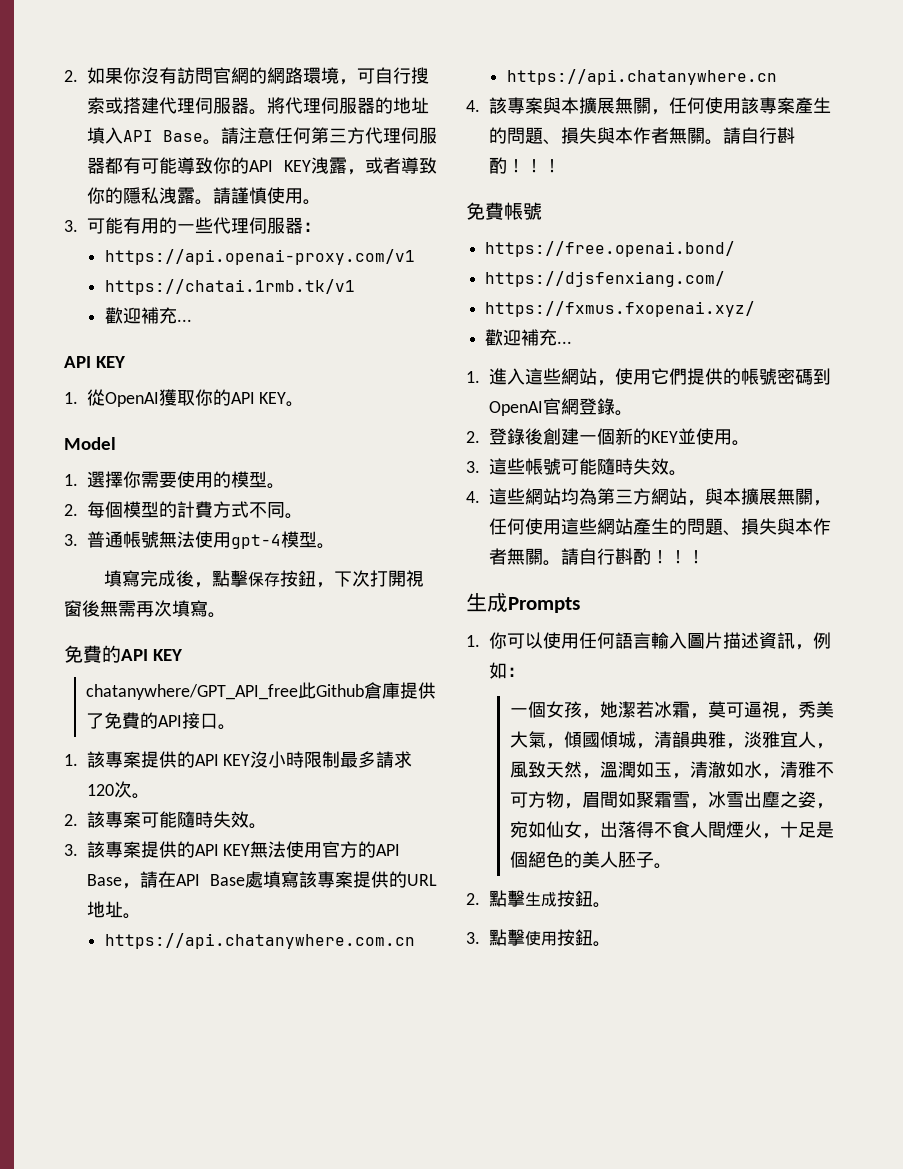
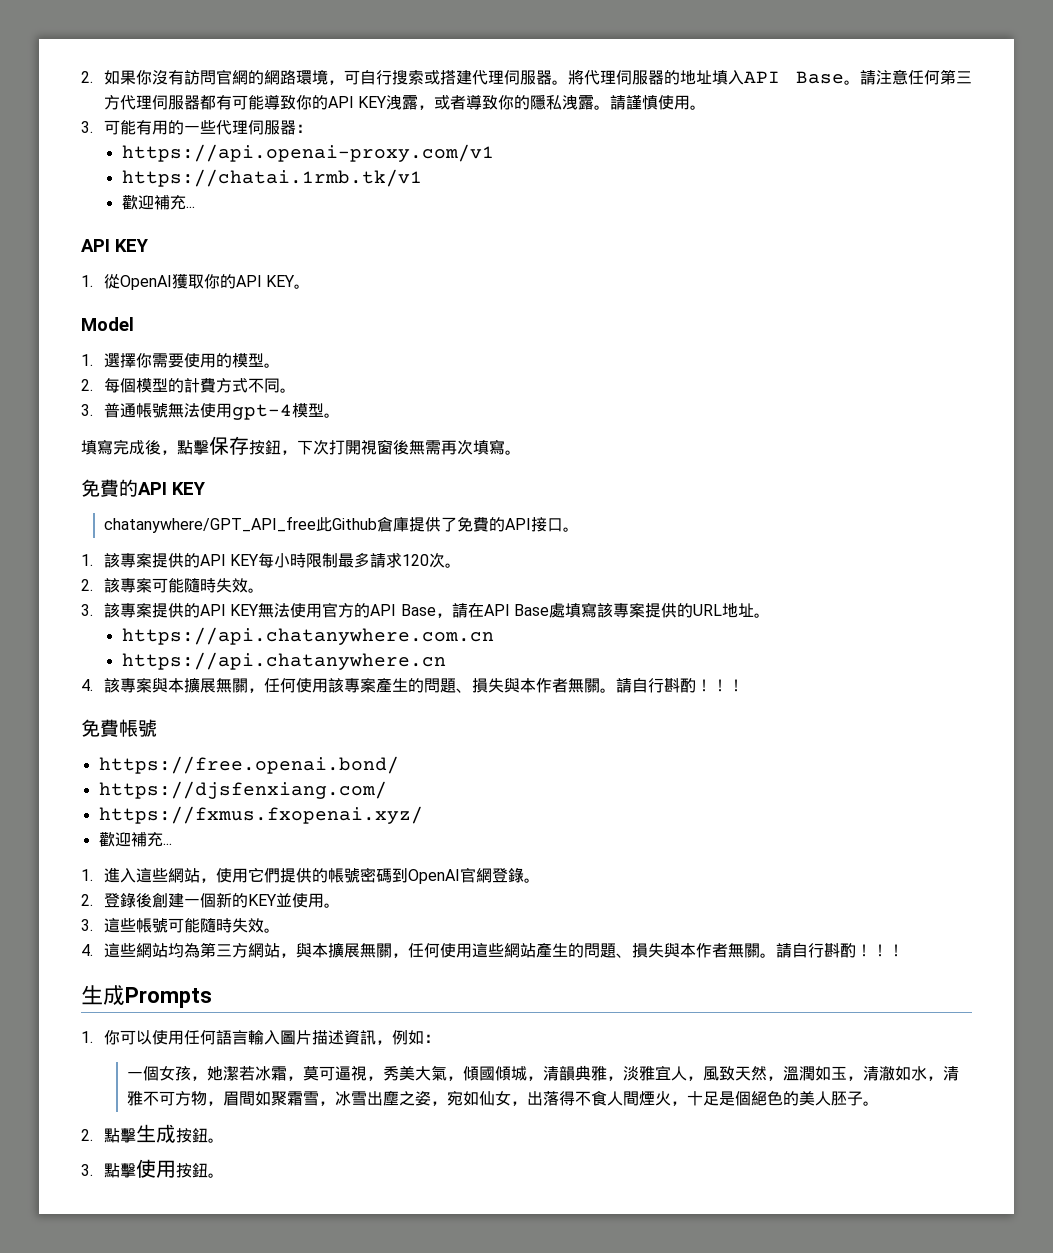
- 1.該專案提供的API KEY沒小時限制最多請求120次。
+ 1.該專案提供的API KEY每小時限制最多請求120次。

